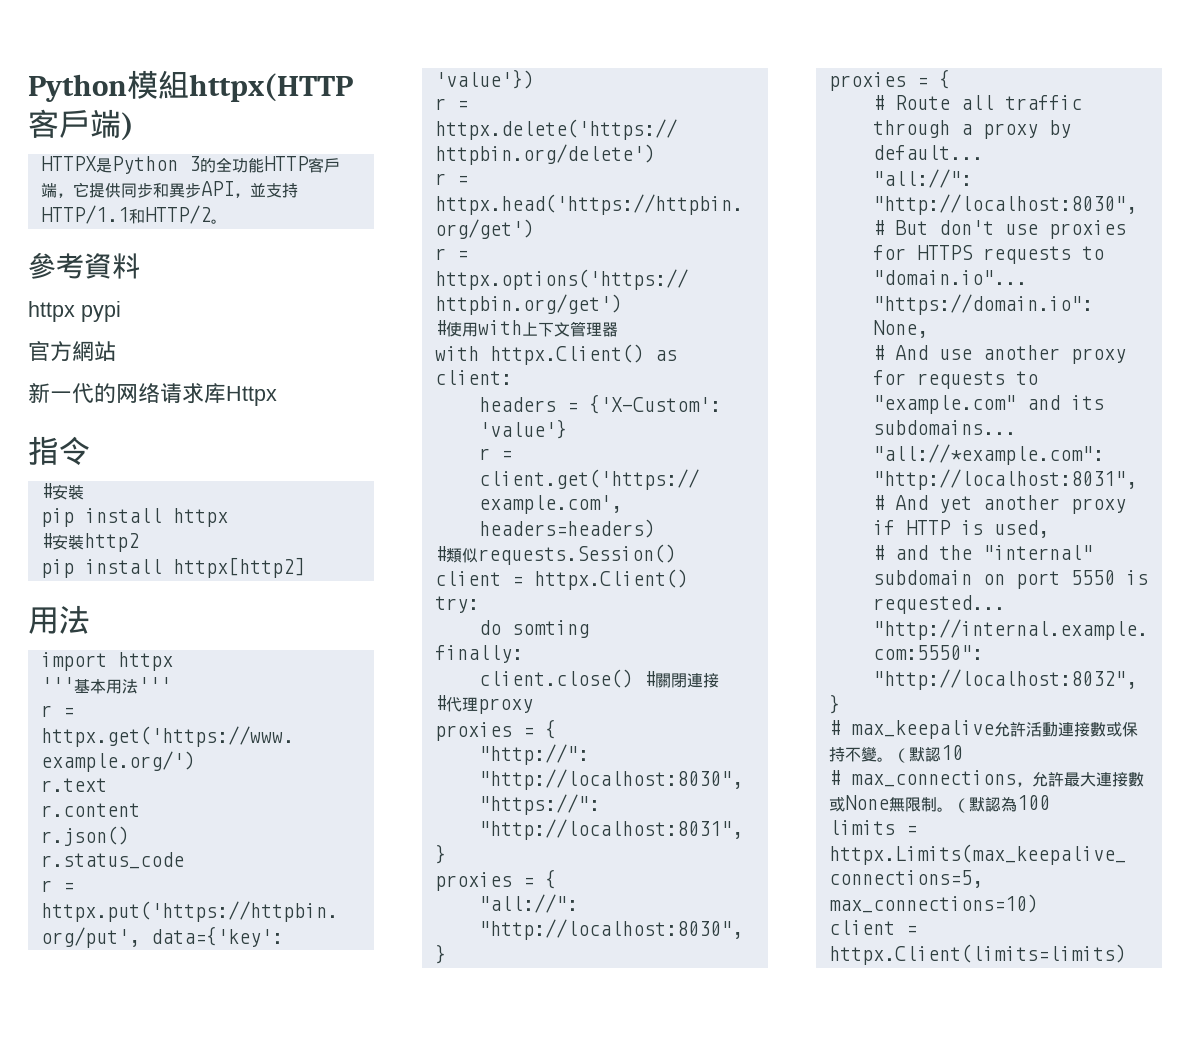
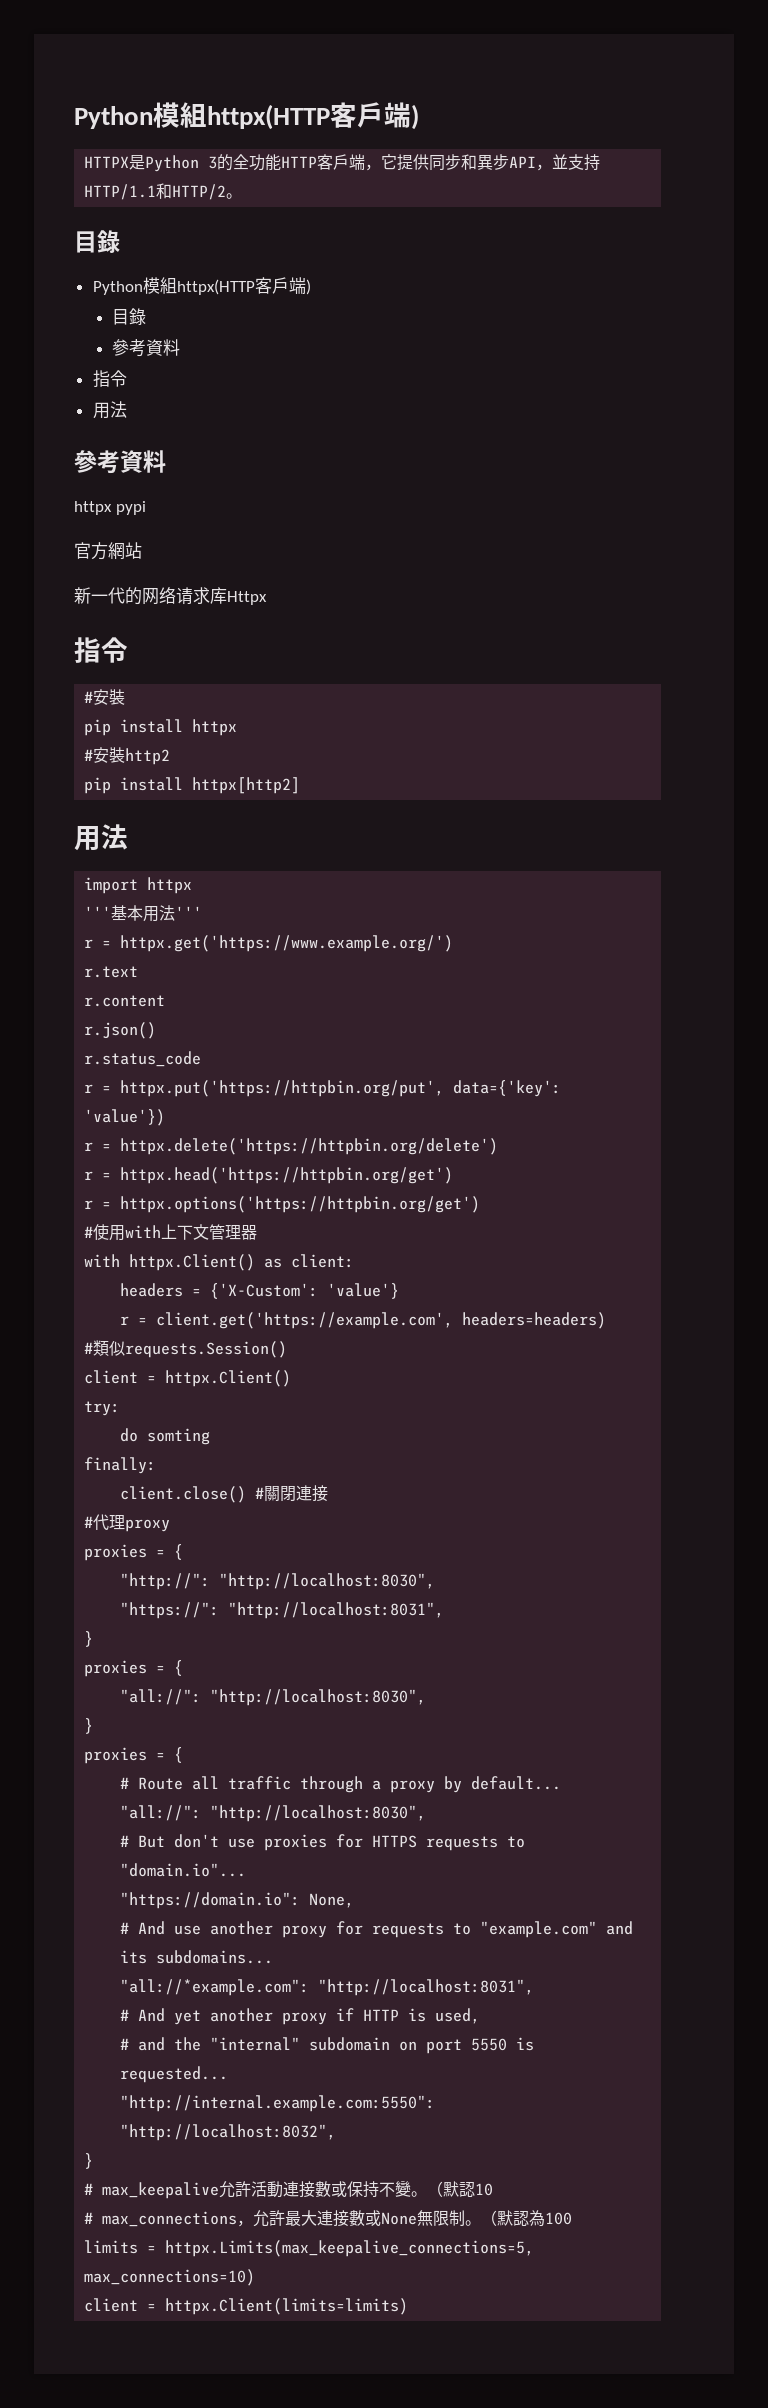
  HTTPX是Python 3的全功能HTTP客戶端，它提供同步和異步API，並支持HTTP/1.1和HTTP/2。
+ 目錄
+ Python模組httpx(HTTP客戶端)
+ 目錄
+ 參考資料
+ 指令
+ 用法

